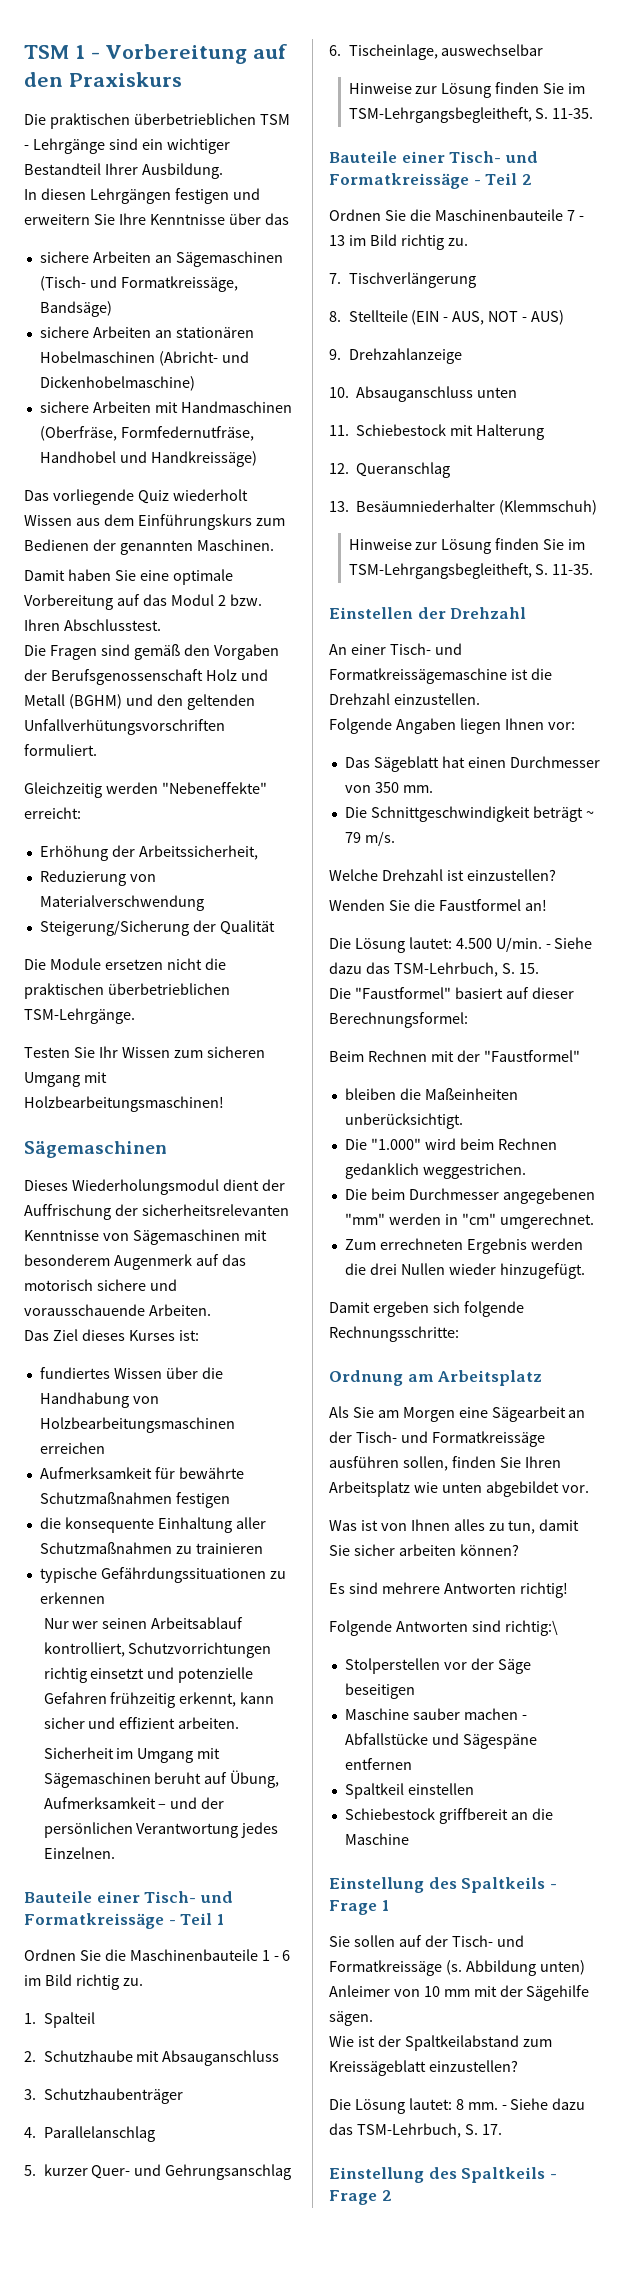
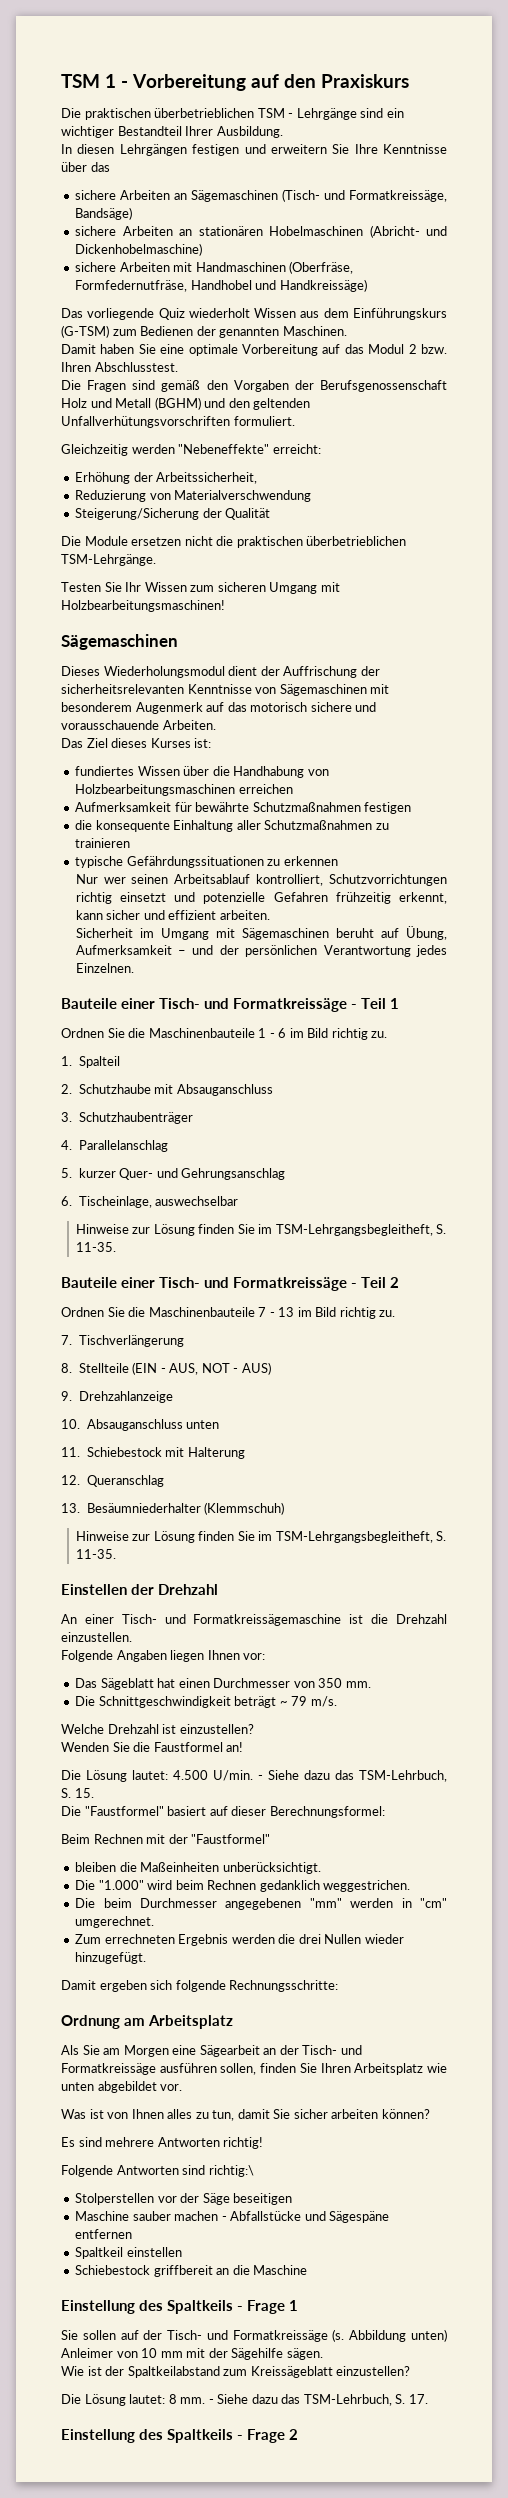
- Das vorliegende Quiz wiederholt Wissen aus dem Einführungskurs zum Bedienen der genannten Maschinen.
+ Das vorliegende Quiz wiederholt Wissen aus dem Einführungskurs (G-TSM) zum Bedienen der genannten Maschinen.

